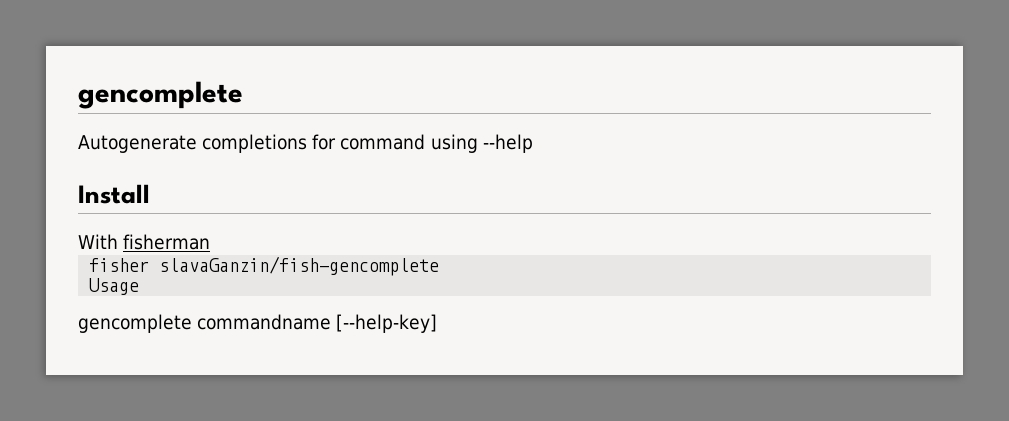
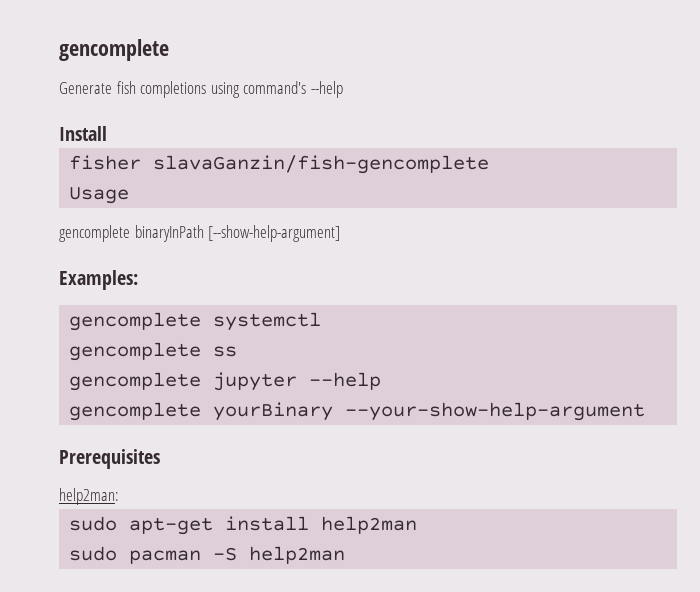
- Autogenerate completions for command using --help
+ Generate fish completions using command's --help
- With fisherman
- gencomplete commandname [--help-key]
+ gencomplete binaryInPath [--show-help-argument]
+ Examples:
+ gencomplete systemctl
+ gencomplete ss
+ gencomplete jupyter --help
+ gencomplete yourBinary --your-show-help-argument
+ Prerequisites
+ help2man:
+ sudo apt-get install help2man
+ sudo pacman -S help2man

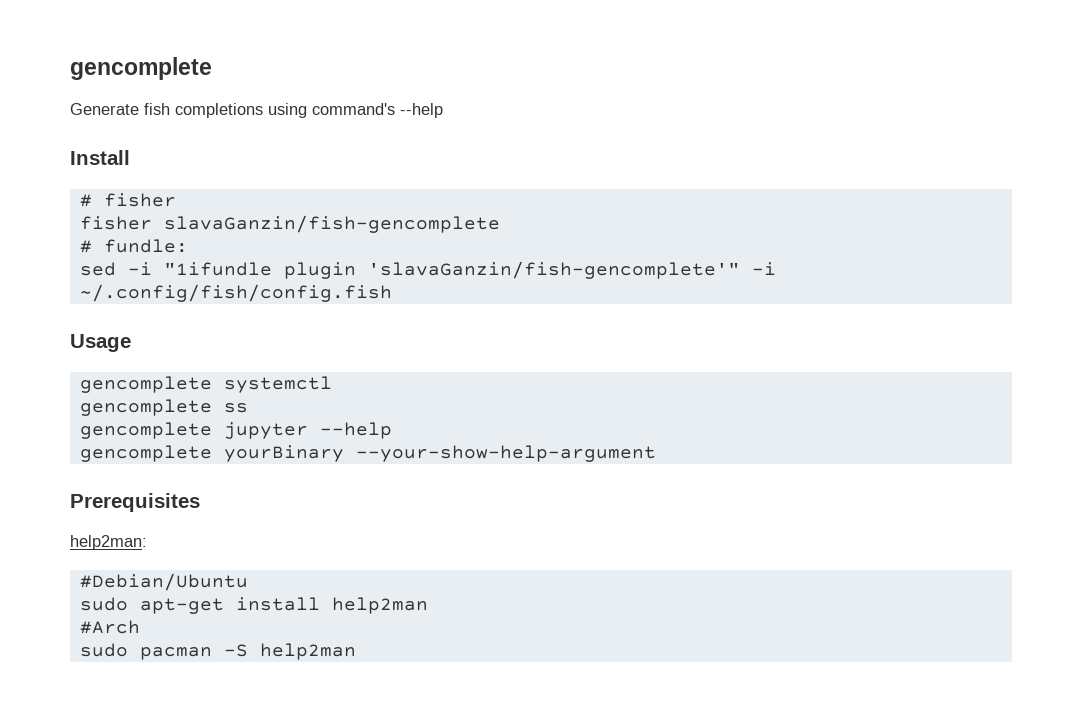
+ # fisher
+ # fundle:
+ sed -i "1ifundle plugin 'slavaGanzin/fish-gencomplete'" -i ~/.config/fish/config.fish
  Usage
- gencomplete binaryInPath [--show-help-argument]
- Examples:
+ #Debian/Ubuntu
+ #Arch

